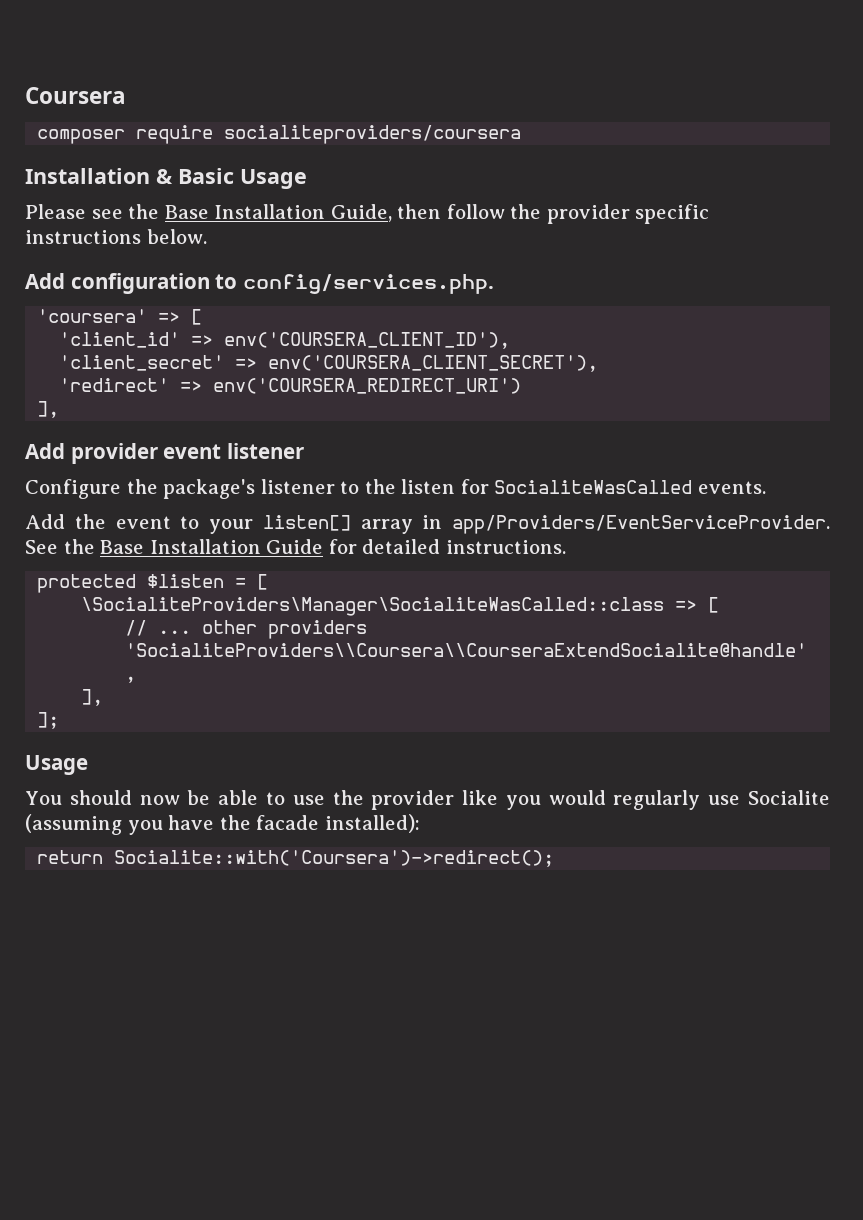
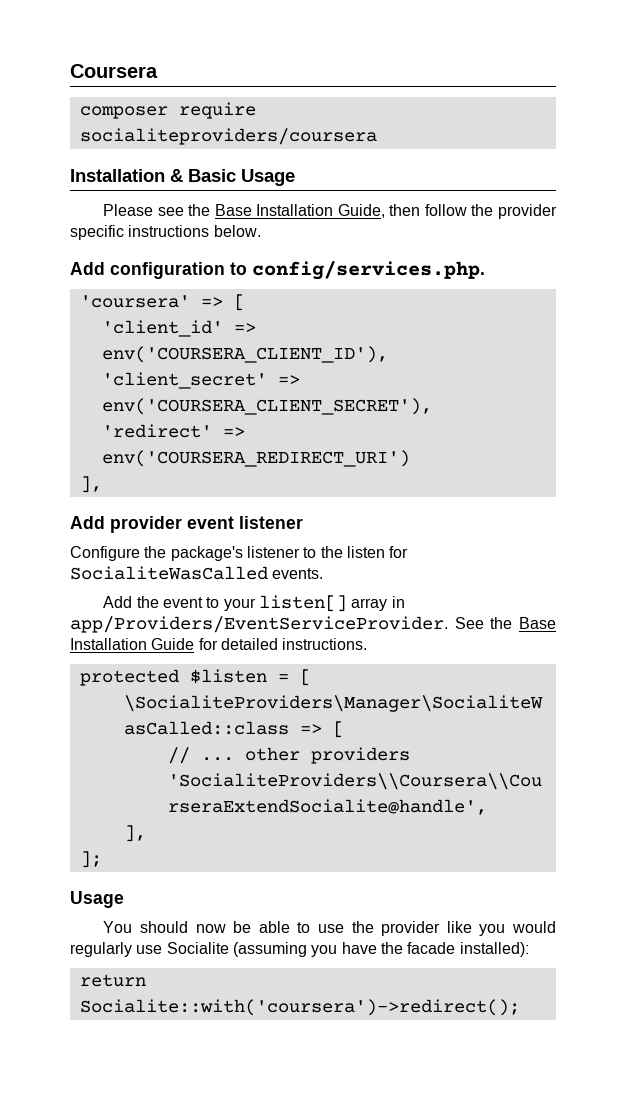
- return Socialite::with('Coursera')->redirect();
+ return Socialite::with('coursera')->redirect();

